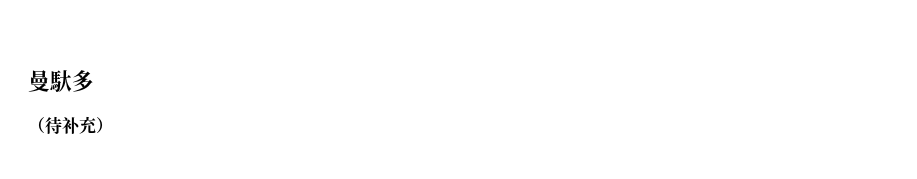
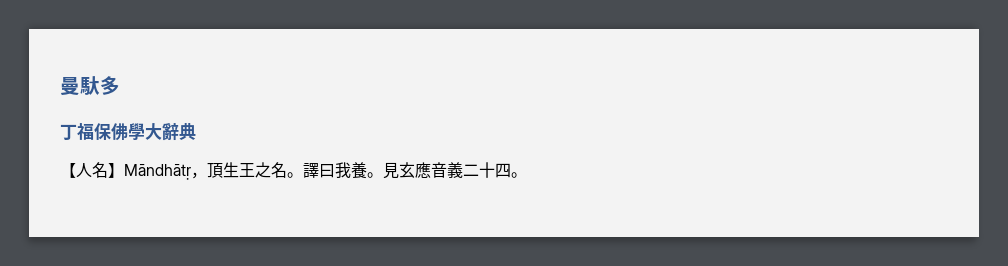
- （待补充）
+ 丁福保佛學大辭典
+ 【人名】Māndhātṛ，頂生王之名。譯曰我養。見玄應音義二十四。

